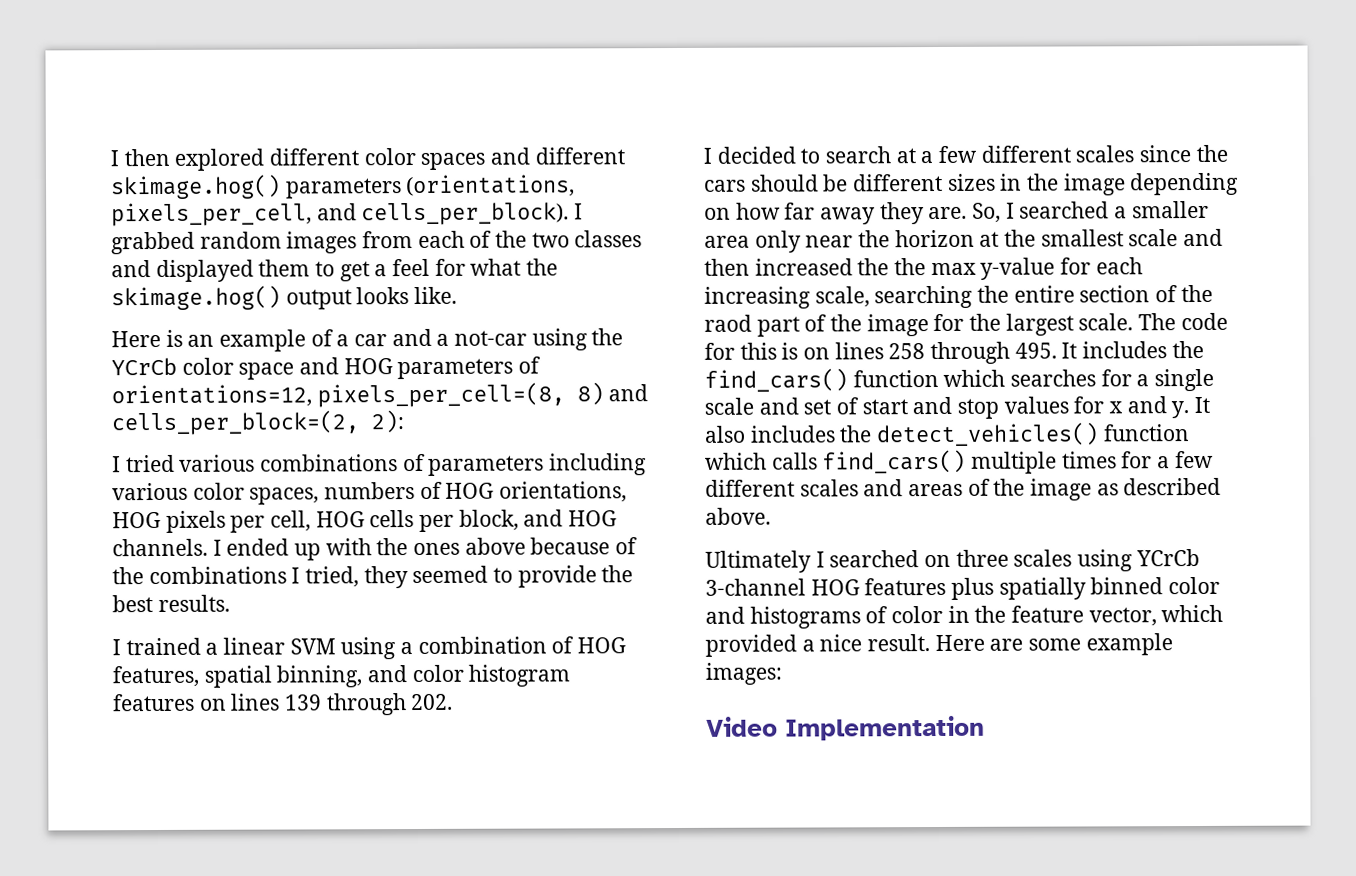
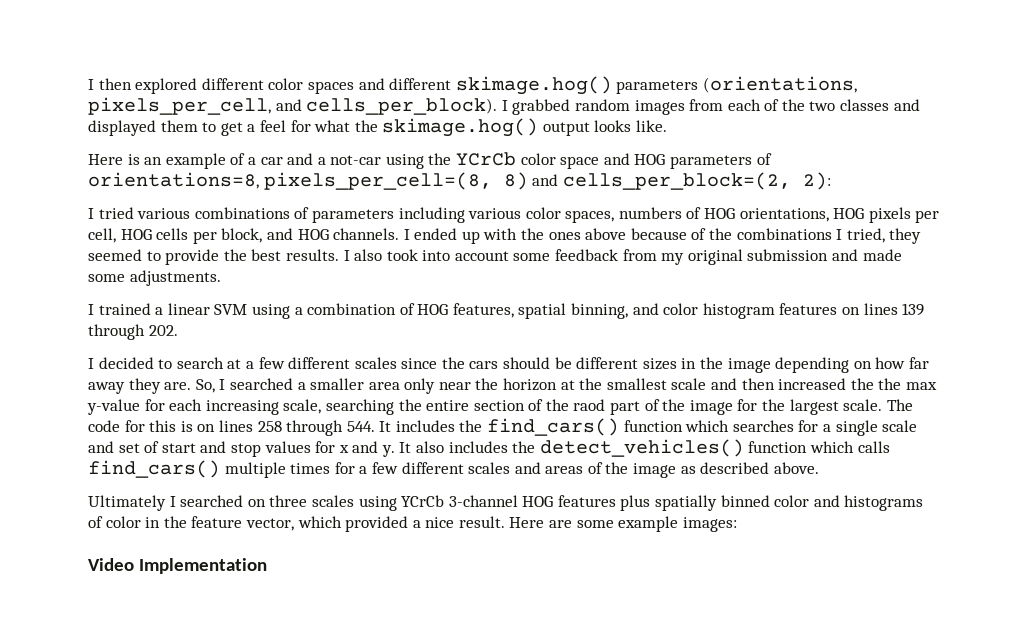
- Here is an example of a car and a not-car using the YCrCb color space and HOG parameters of orientations=12, pixels_per_cell=(8, 8) and cells_per_block=(2, 2):
+ Here is an example of a car and a not-car using the YCrCb color space and HOG parameters of orientations=8, pixels_per_cell=(8, 8) and cells_per_block=(2, 2):
+ I also took into account some feedback from my original submission and made some adjustments.
- The code for this is on lines 258 through 495. It includes the find_cars() function which searches for a single scale and set of start and stop values for x and y.
+ The code for this is on lines 258 through 544. It includes the find_cars() function which searches for a single scale and set of start and stop values for x and y.

